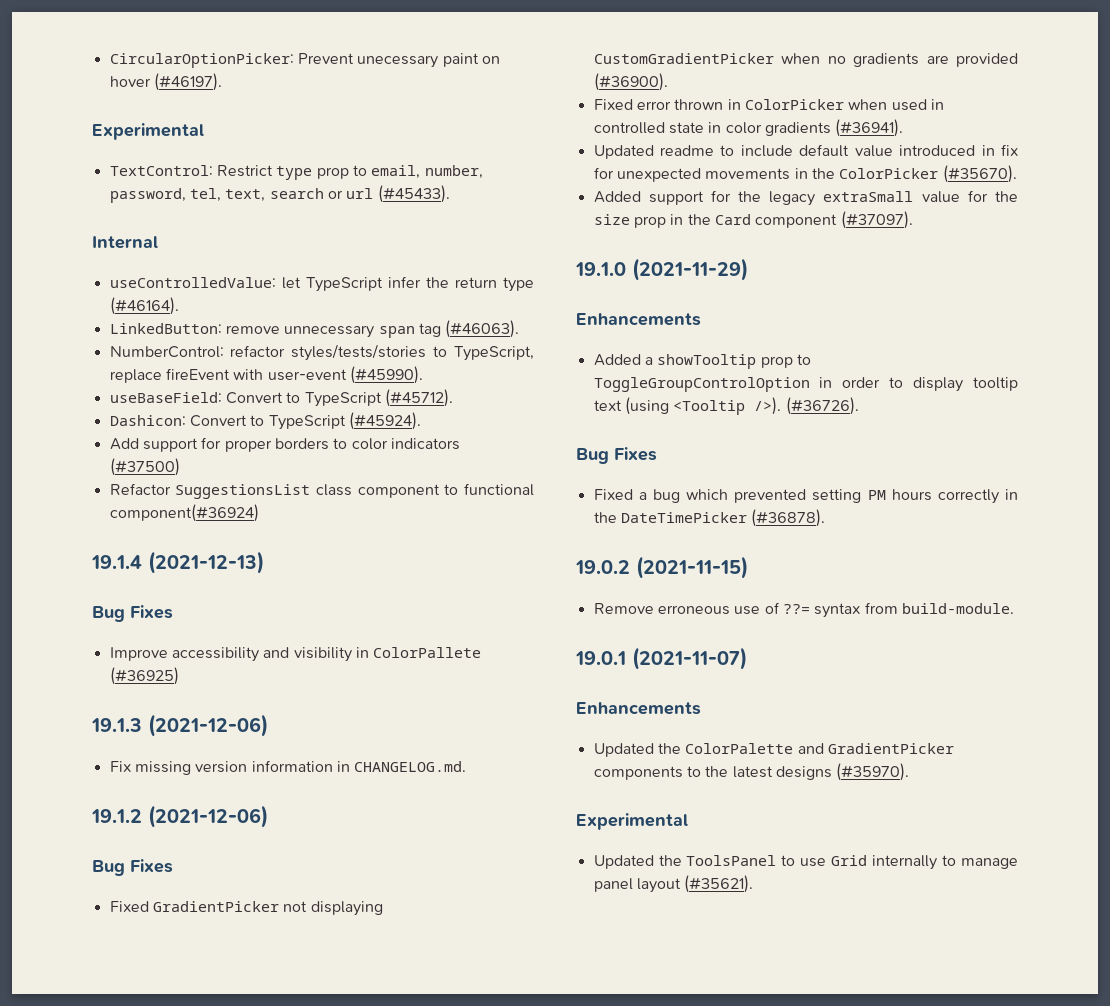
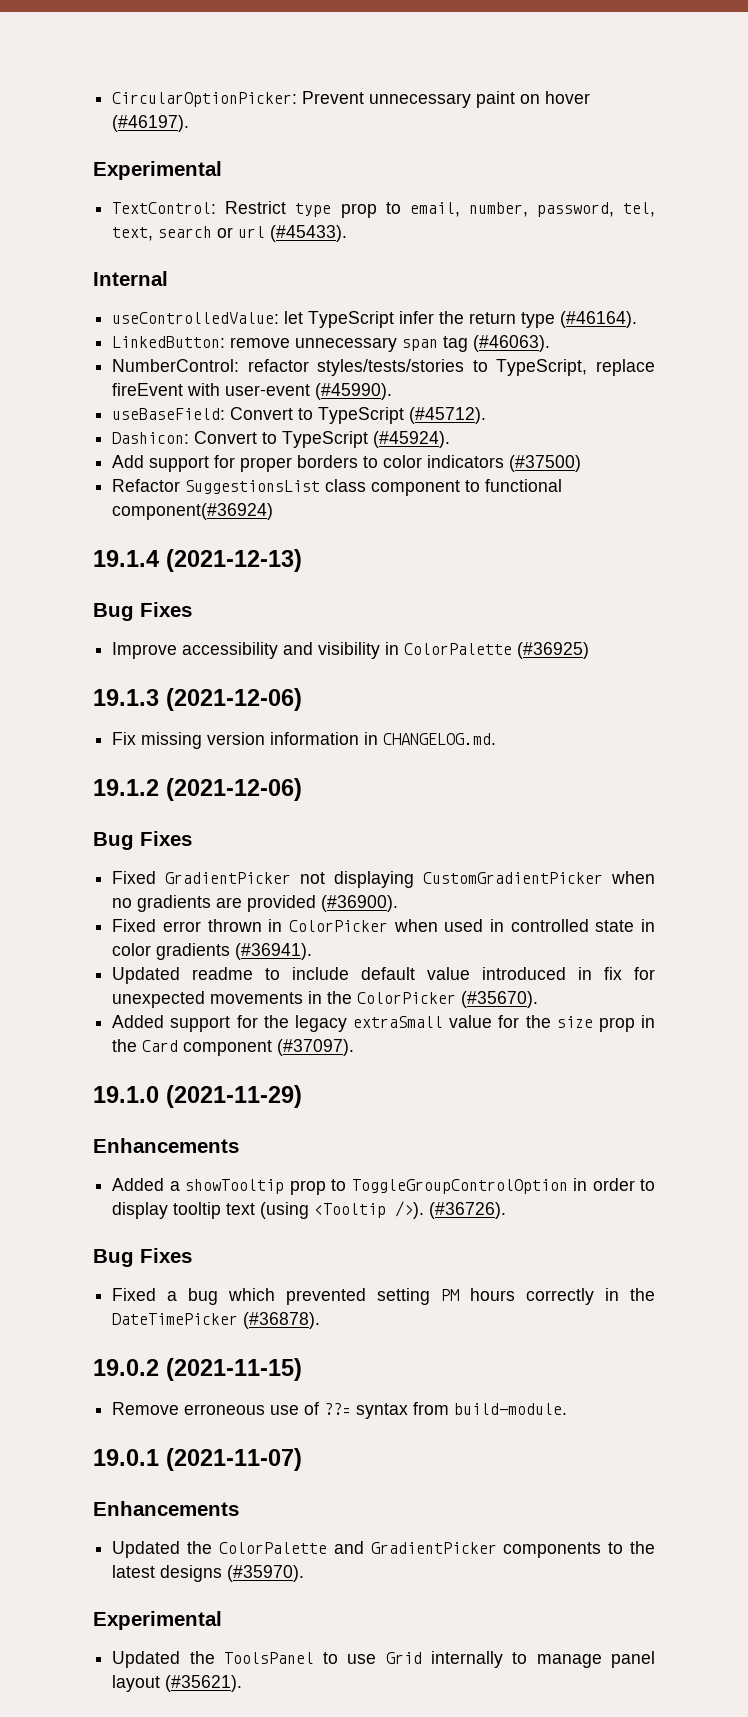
- CircularOptionPicker: Prevent unecessary paint on hover (#46197).
+ CircularOptionPicker: Prevent unnecessary paint on hover (#46197).
- Improve accessibility and visibility in ColorPallete (#36925)
+ Improve accessibility and visibility in ColorPalette (#36925)

